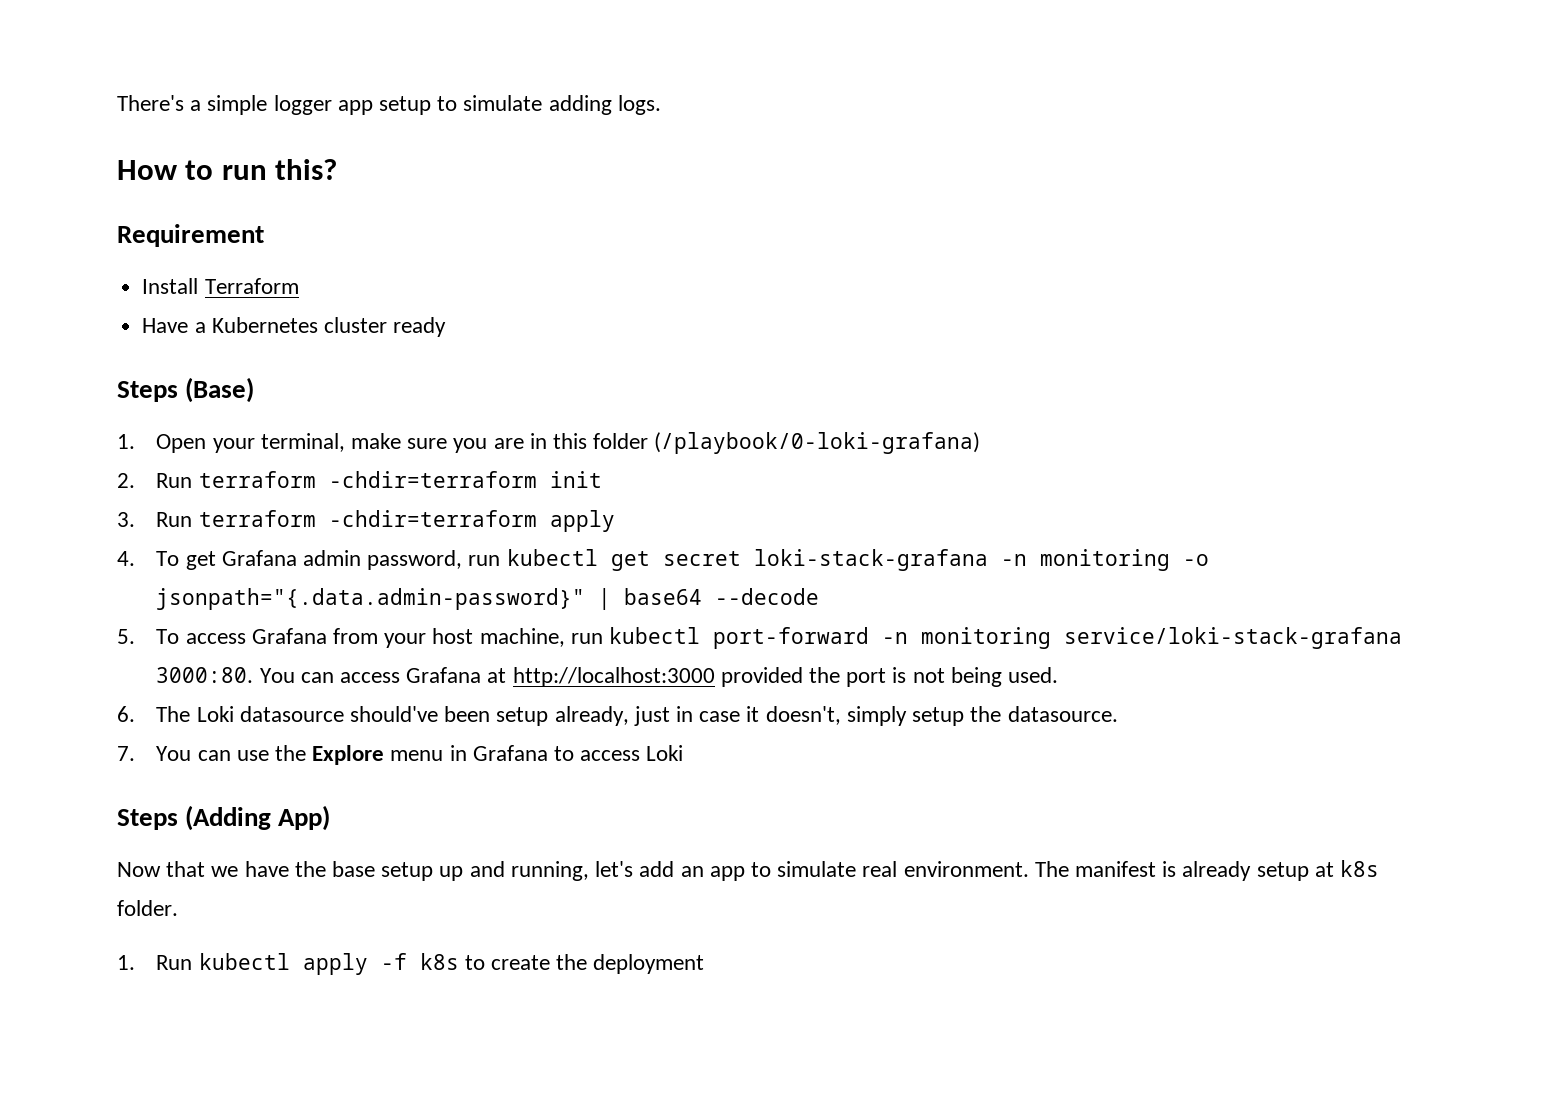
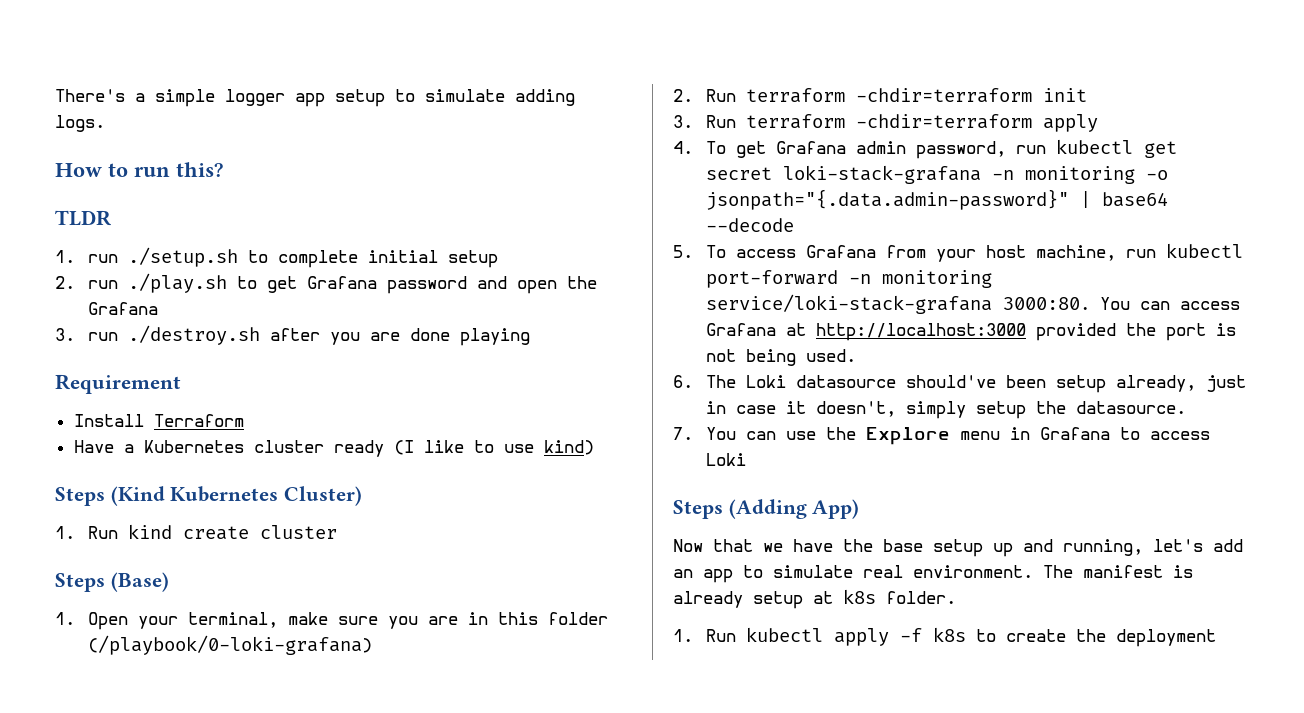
+ TLDR
+ 1. run ./setup.sh to complete initial setup
+ 2. run ./play.sh to get Grafana password and open the Grafana
+ 3. run ./destroy.sh after you are done playing
- Have a Kubernetes cluster ready
+ Have a Kubernetes cluster ready (I like to use kind)
+ Steps (Kind Kubernetes Cluster)
+ 1. Run kind create cluster

